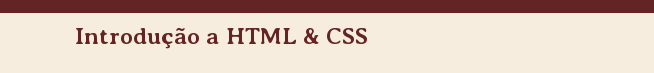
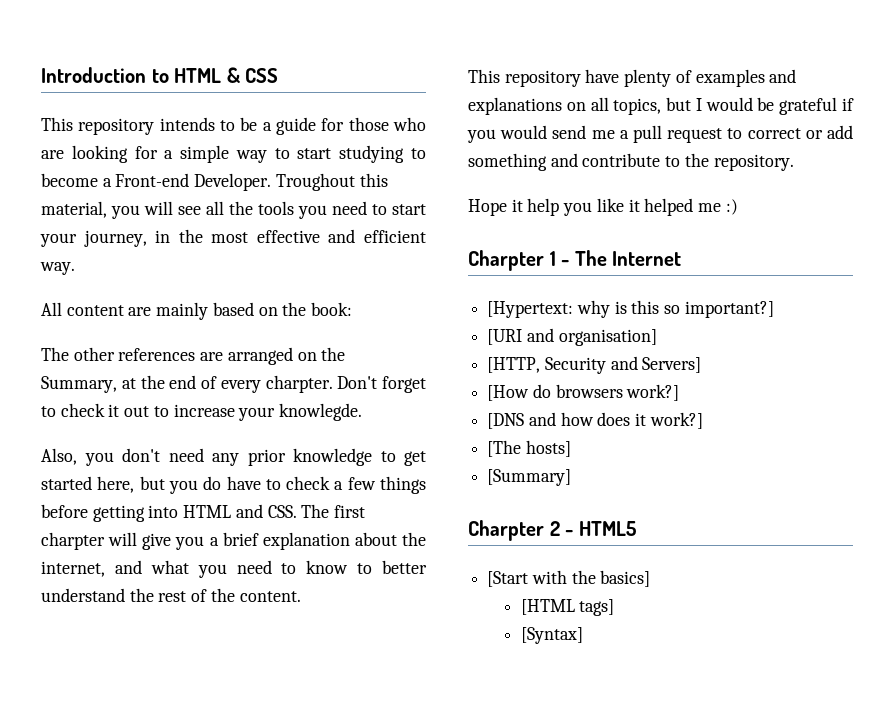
- Introdução a HTML & CSS
+ Introduction to HTML & CSS
+ This repository intends to be a guide for those who are looking for a simple way to start studying to become a Front-end Developer. Troughout this material, you will see all the tools you need to start your journey, in the most effective and efficient way.
+ All content are mainly based on the book:
+ The other references are arranged on the Summary, at the end of every charpter. Don't forget to check it out to increase your knowlegde.
+ Also, you don't need any prior knowledge to get started here, but you do have to check a few things before getting into HTML and CSS. The first charpter will give you a brief explanation about the internet, and what you need to know to better understand the rest of the content.
+ This repository have plenty of examples and explanations on all topics, but I would be grateful if you would send me a pull request to correct or add something and contribute to the repository.
+ Hope it help you like it helped me :)
+ Charpter 1 - The Internet
+ [Hypertext: why is this so important?]
+ [URI and organisation]
+ [HTTP, Security and Servers]
+ [How do browsers work?]
+ [DNS and how does it work?]
+ [The hosts]
+ [Summary]
+ Charpter 2 - HTML5
+ [Start with the basics]
+ [HTML tags]
+ [Syntax]

